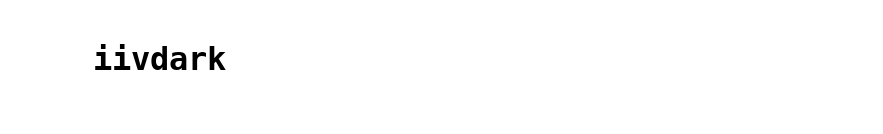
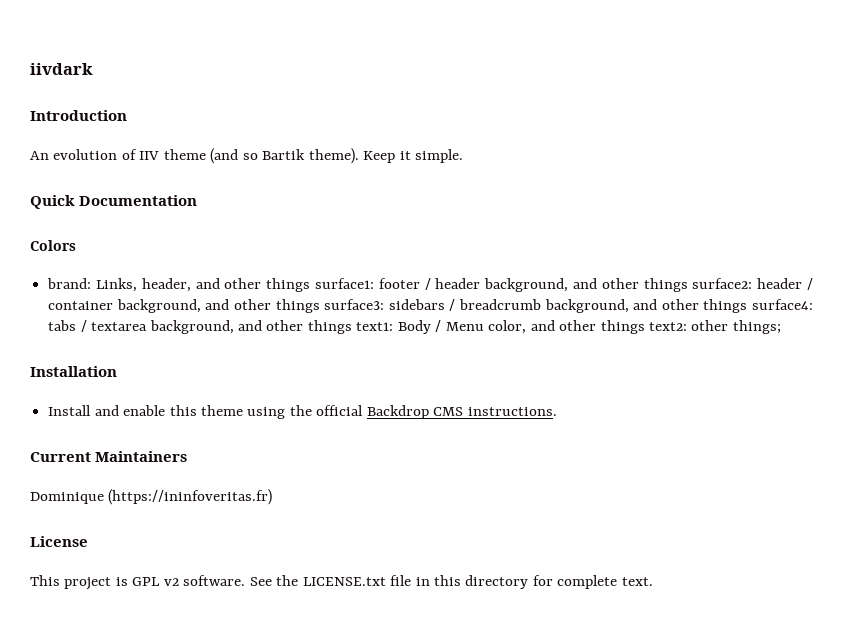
+ Introduction
+ An evolution of IIV theme (and so Bartik theme). Keep it simple.
+ Quick Documentation
+ Colors
+ brand: Links, header, and other things surface1: footer / header background, and other things surface2: header / container background, and other things surface3: sidebars / breadcrumb background, and other things surface4: tabs / textarea background, and other things text1: Body / Menu color, and other things text2: other things;
+ Installation
+ Install and enable this theme using the official Backdrop CMS instructions.
+ Current Maintainers
+ Dominique (https://ininfoveritas.fr)
+ License
+ This project is GPL v2 software. See the LICENSE.txt file in this directory for complete text.

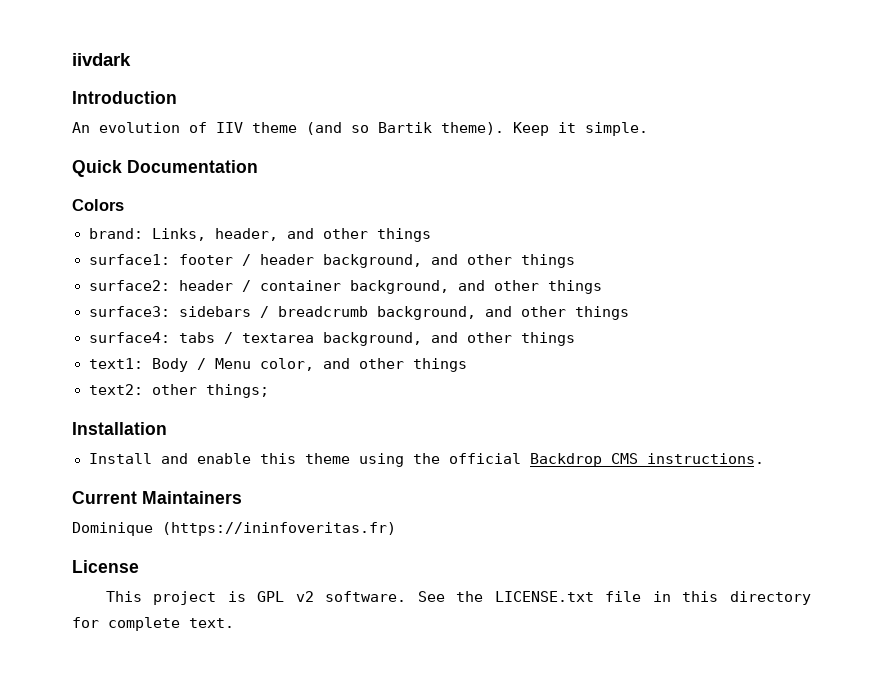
- brand: Links, header, and other things surface1: footer / header background, and other things surface2: header / container background, and other things surface3: sidebars / breadcrumb background, and other things surface4: tabs / textarea background, and other things text1: Body / Menu color, and other things text2: other things;
+ brand: Links, header, and other things
+ surface1: footer / header background, and other things
+ surface2: header / container background, and other things
+ surface3: sidebars / breadcrumb background, and other things
+ surface4: tabs / textarea background, and other things
+ text1: Body / Menu color, and other things
+ text2: other things;

